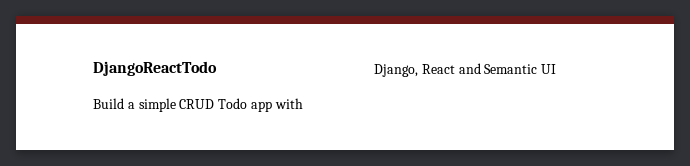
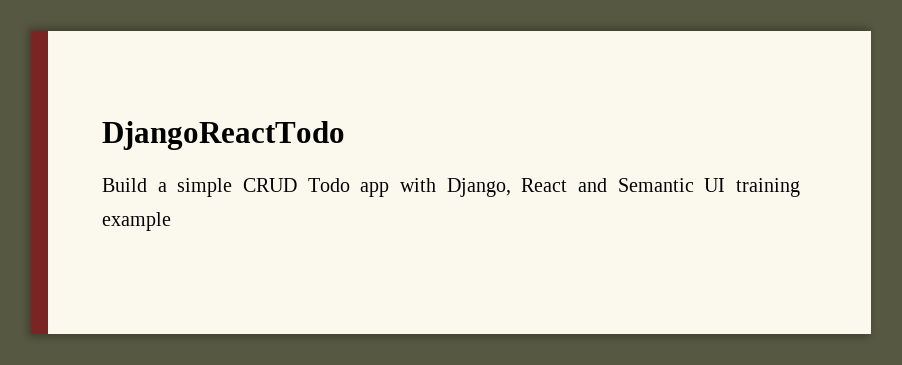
- Build a simple CRUD Todo app with Django, React and Semantic UI
+ Build a simple CRUD Todo app with Django, React and Semantic UI training example

